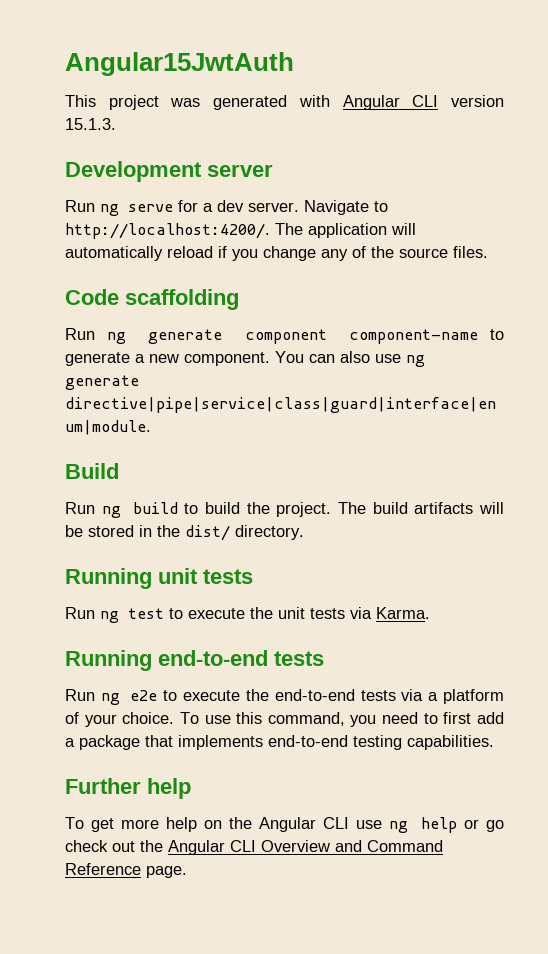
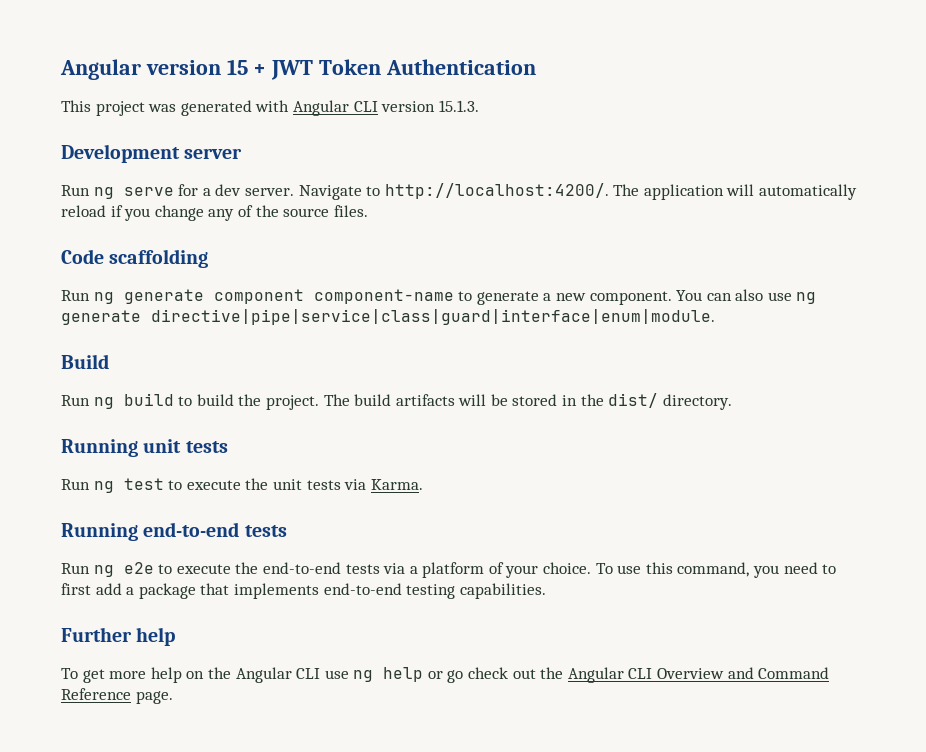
- Angular15JwtAuth
+ Angular version 15 + JWT Token Authentication

